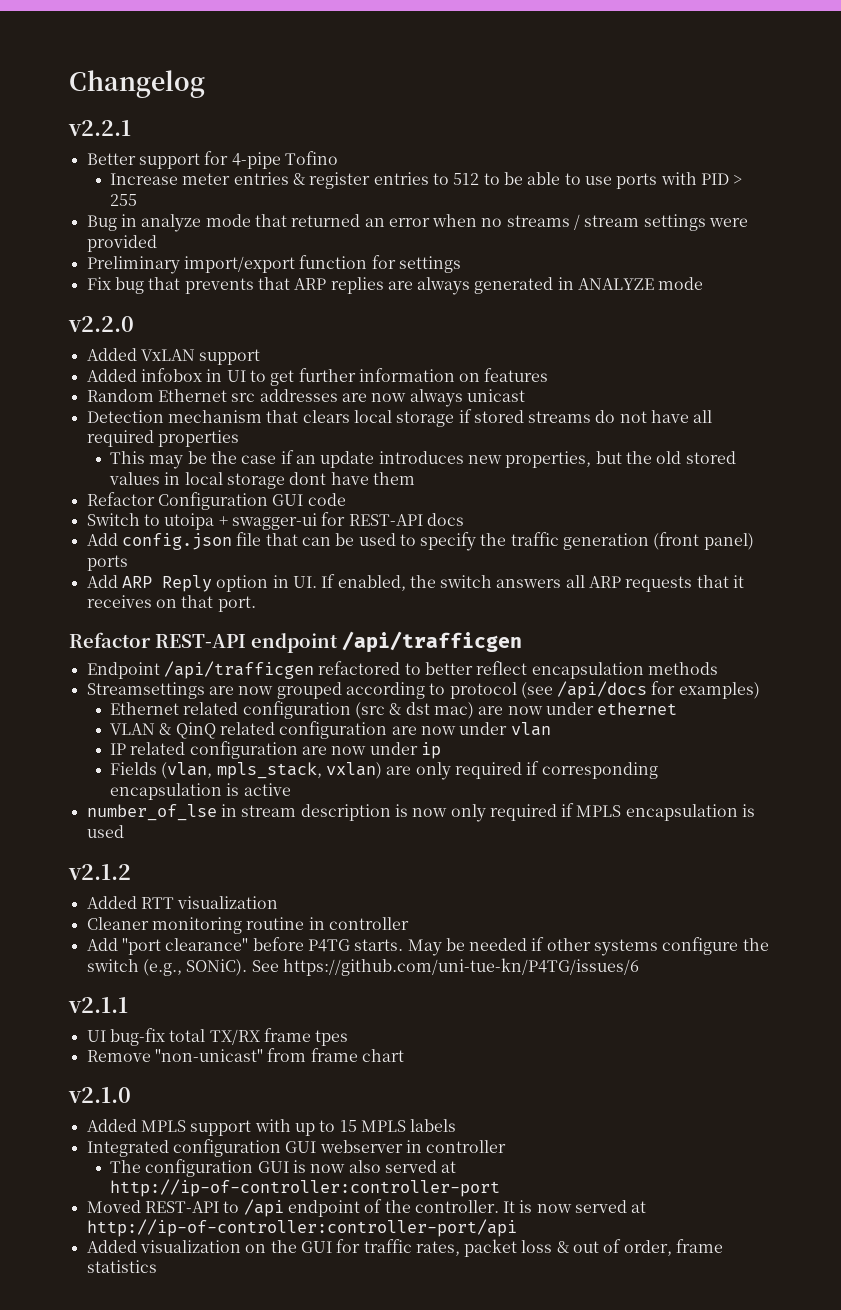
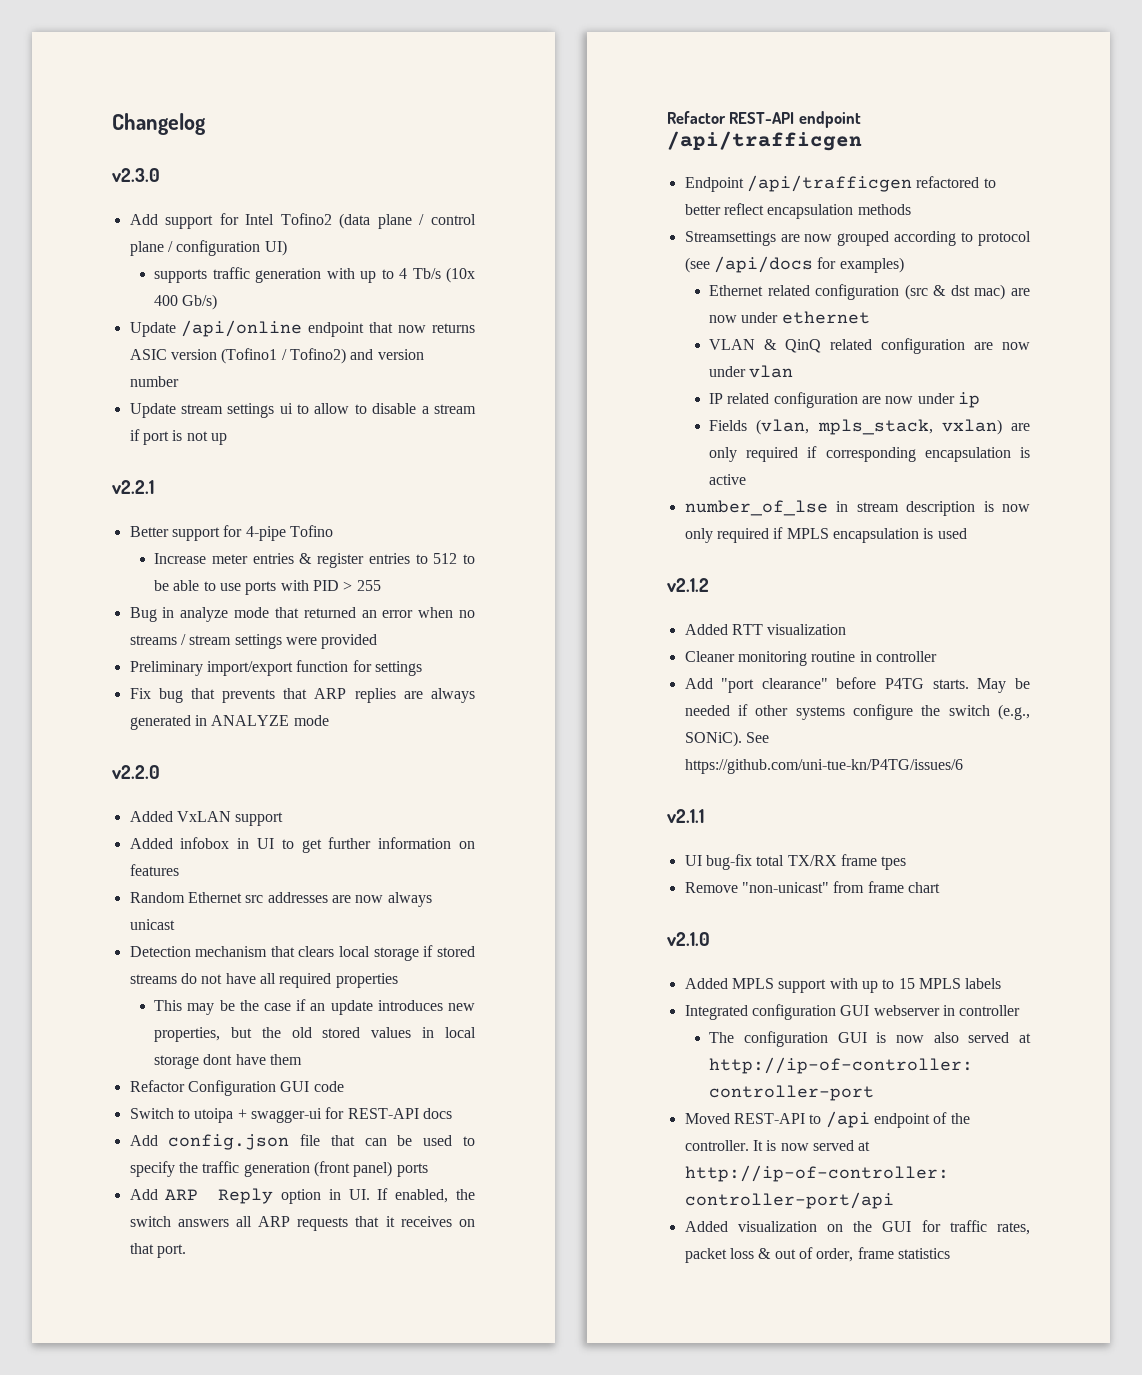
+ v2.3.0
+ Add support for Intel Tofino2 (data plane / control plane / configuration UI)
+ supports traffic generation with up to 4 Tb/s (10x 400 Gb/s)
+ Update /api/online endpoint that now returns ASIC version (Tofino1 / Tofino2) and version number
+ Update stream settings ui to allow to disable a stream if port is not up

